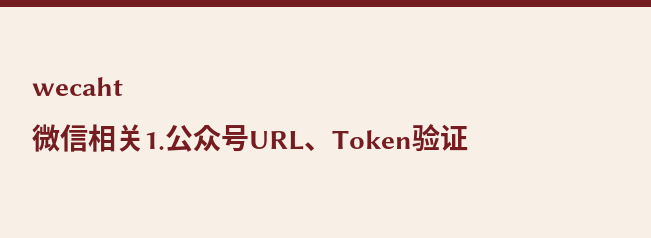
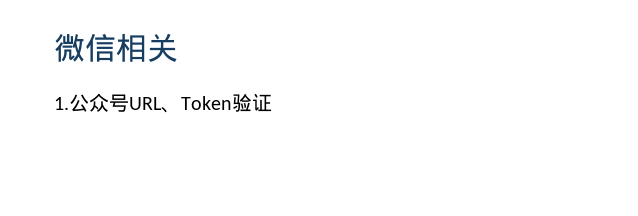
- wecaht
- 微信相关1.公众号URL、Token验证
+ 微信相关
+ 1.公众号URL、Token验证

